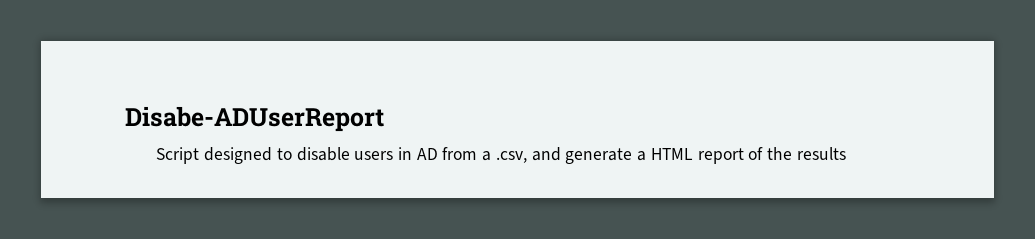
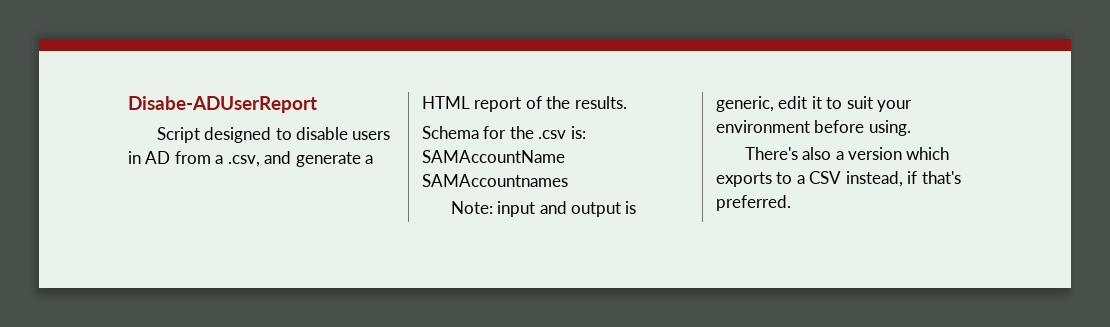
- Script designed to disable users in AD from a .csv, and generate a HTML report of the results
+ Script designed to disable users in AD from a .csv, and generate a HTML report of the results.
+ Schema for the .csv is: SAMAccountName SAMAccountnames
+ Note: input and output is generic, edit it to suit your environment before using.
+ There's also a version which exports to a CSV instead, if that's preferred.

